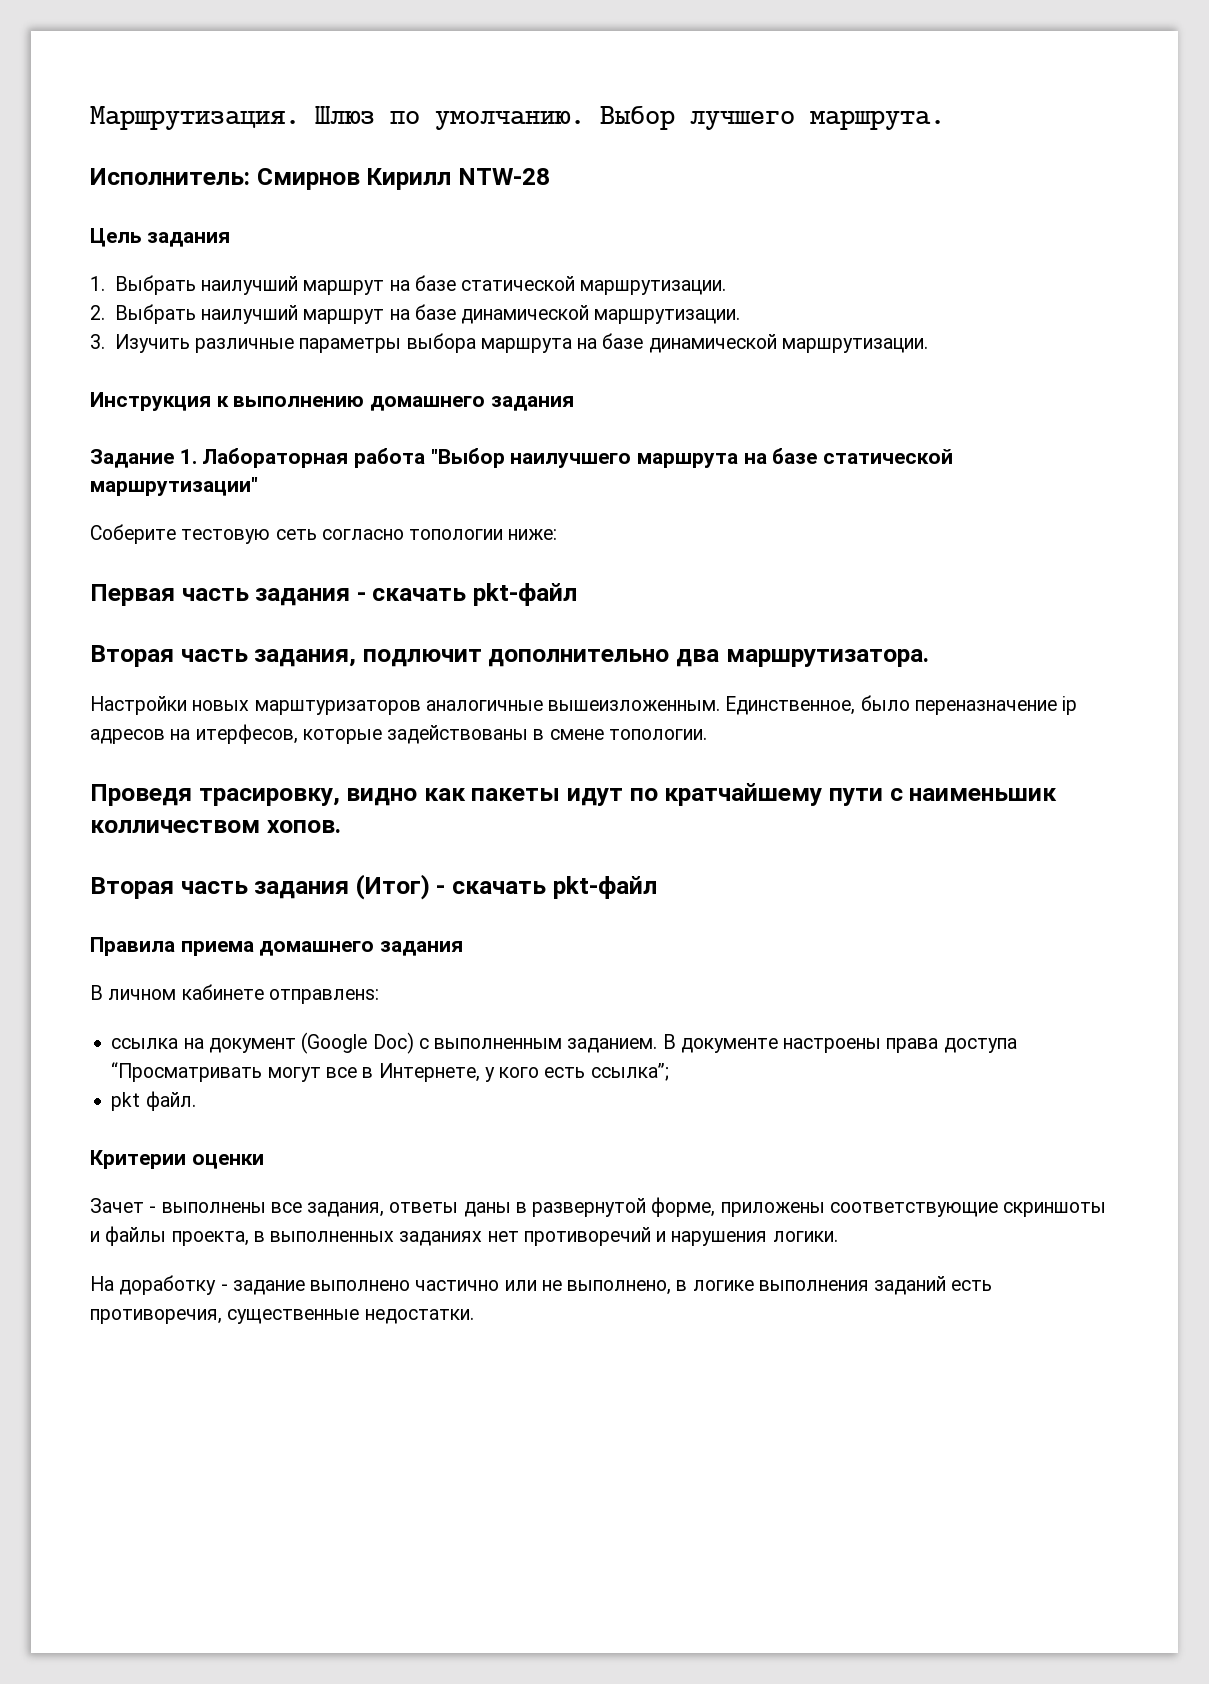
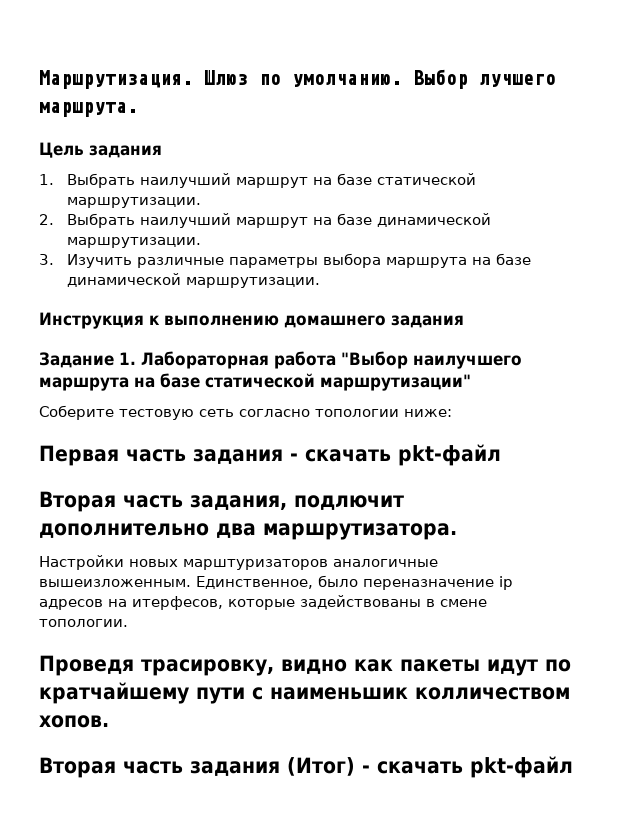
- Исполнитель: Смирнов Кирилл NTW-28
- Правила приема домашнего задания
- В личном кабинете отправленs:
- ссылка на документ (Google Doc) с выполненным заданием. В документе настроены права доступа “Просматривать могут все в Интернете, у кого есть ссылка”;
- pkt файл.
- Критерии оценки
- Зачет - выполнены все задания, ответы даны в развернутой форме, приложены соответствующие скриншоты и файлы проекта, в выполненных заданиях нет противоречий и нарушения логики.
- На доработку - задание выполнено частично или не выполнено, в логике выполнения заданий есть противоречия, существенные недостатки.

